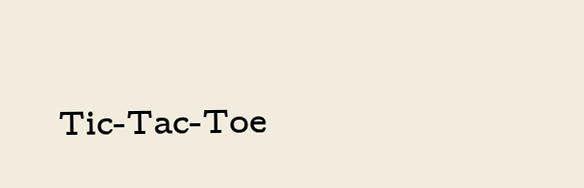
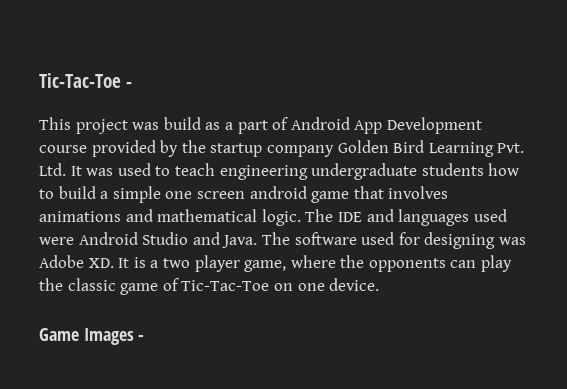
- Tic-Tac-Toe
+ Tic-Tac-Toe -
+ This project was build as a part of Android App Development course provided by the startup company Golden Bird Learning Pvt. Ltd. It was used to teach engineering undergraduate students how to build a simple one screen android game that involves animations and mathematical logic. The IDE and languages used were Android Studio and Java. The software used for designing was Adobe XD. It is a two player game, where the opponents can play the classic game of Tic-Tac-Toe on one device.
+ Game Images -

